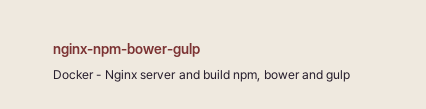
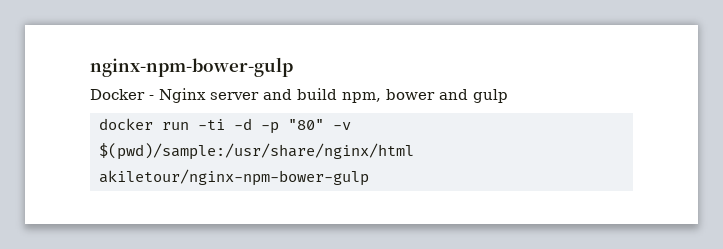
+ docker run -ti -d -p "80" -v $(pwd)/sample:/usr/share/nginx/html akiletour/nginx-npm-bower-gulp

